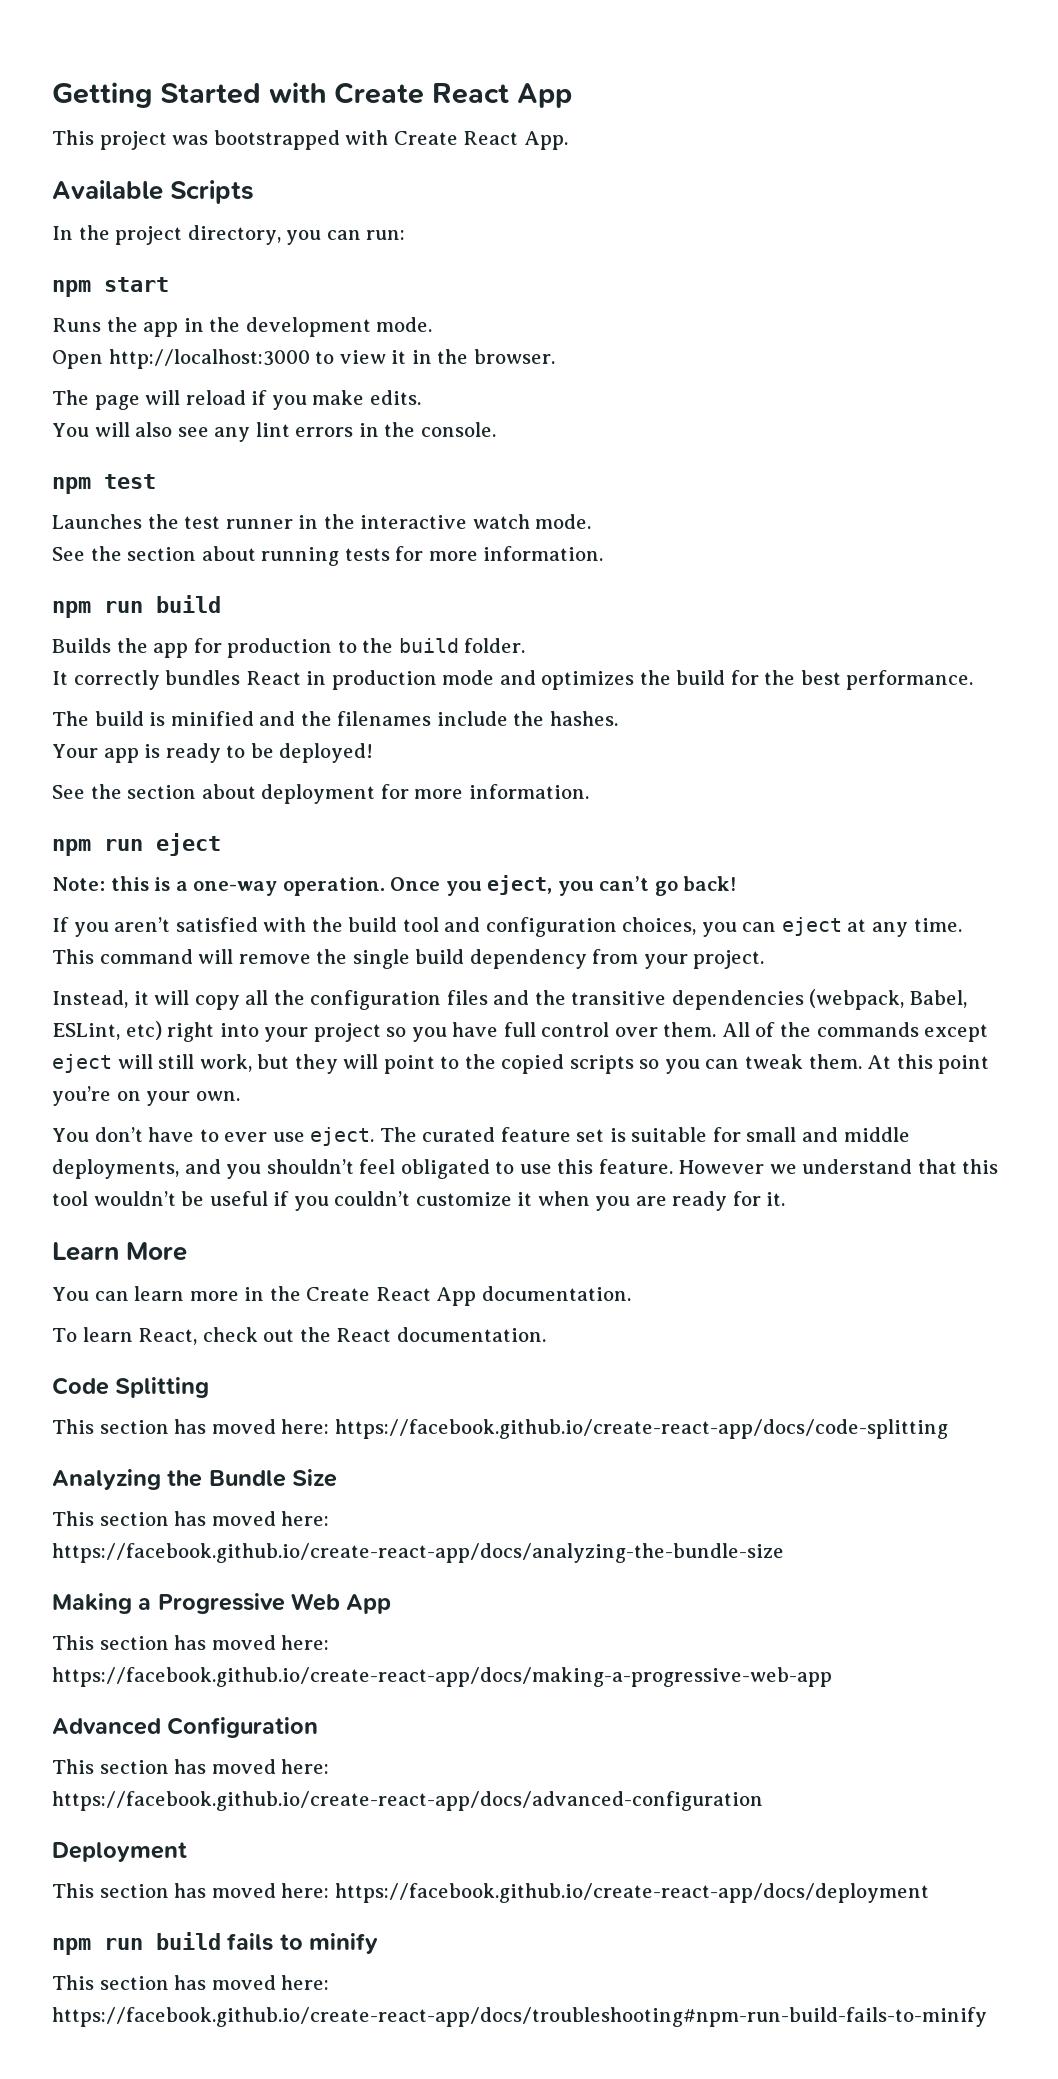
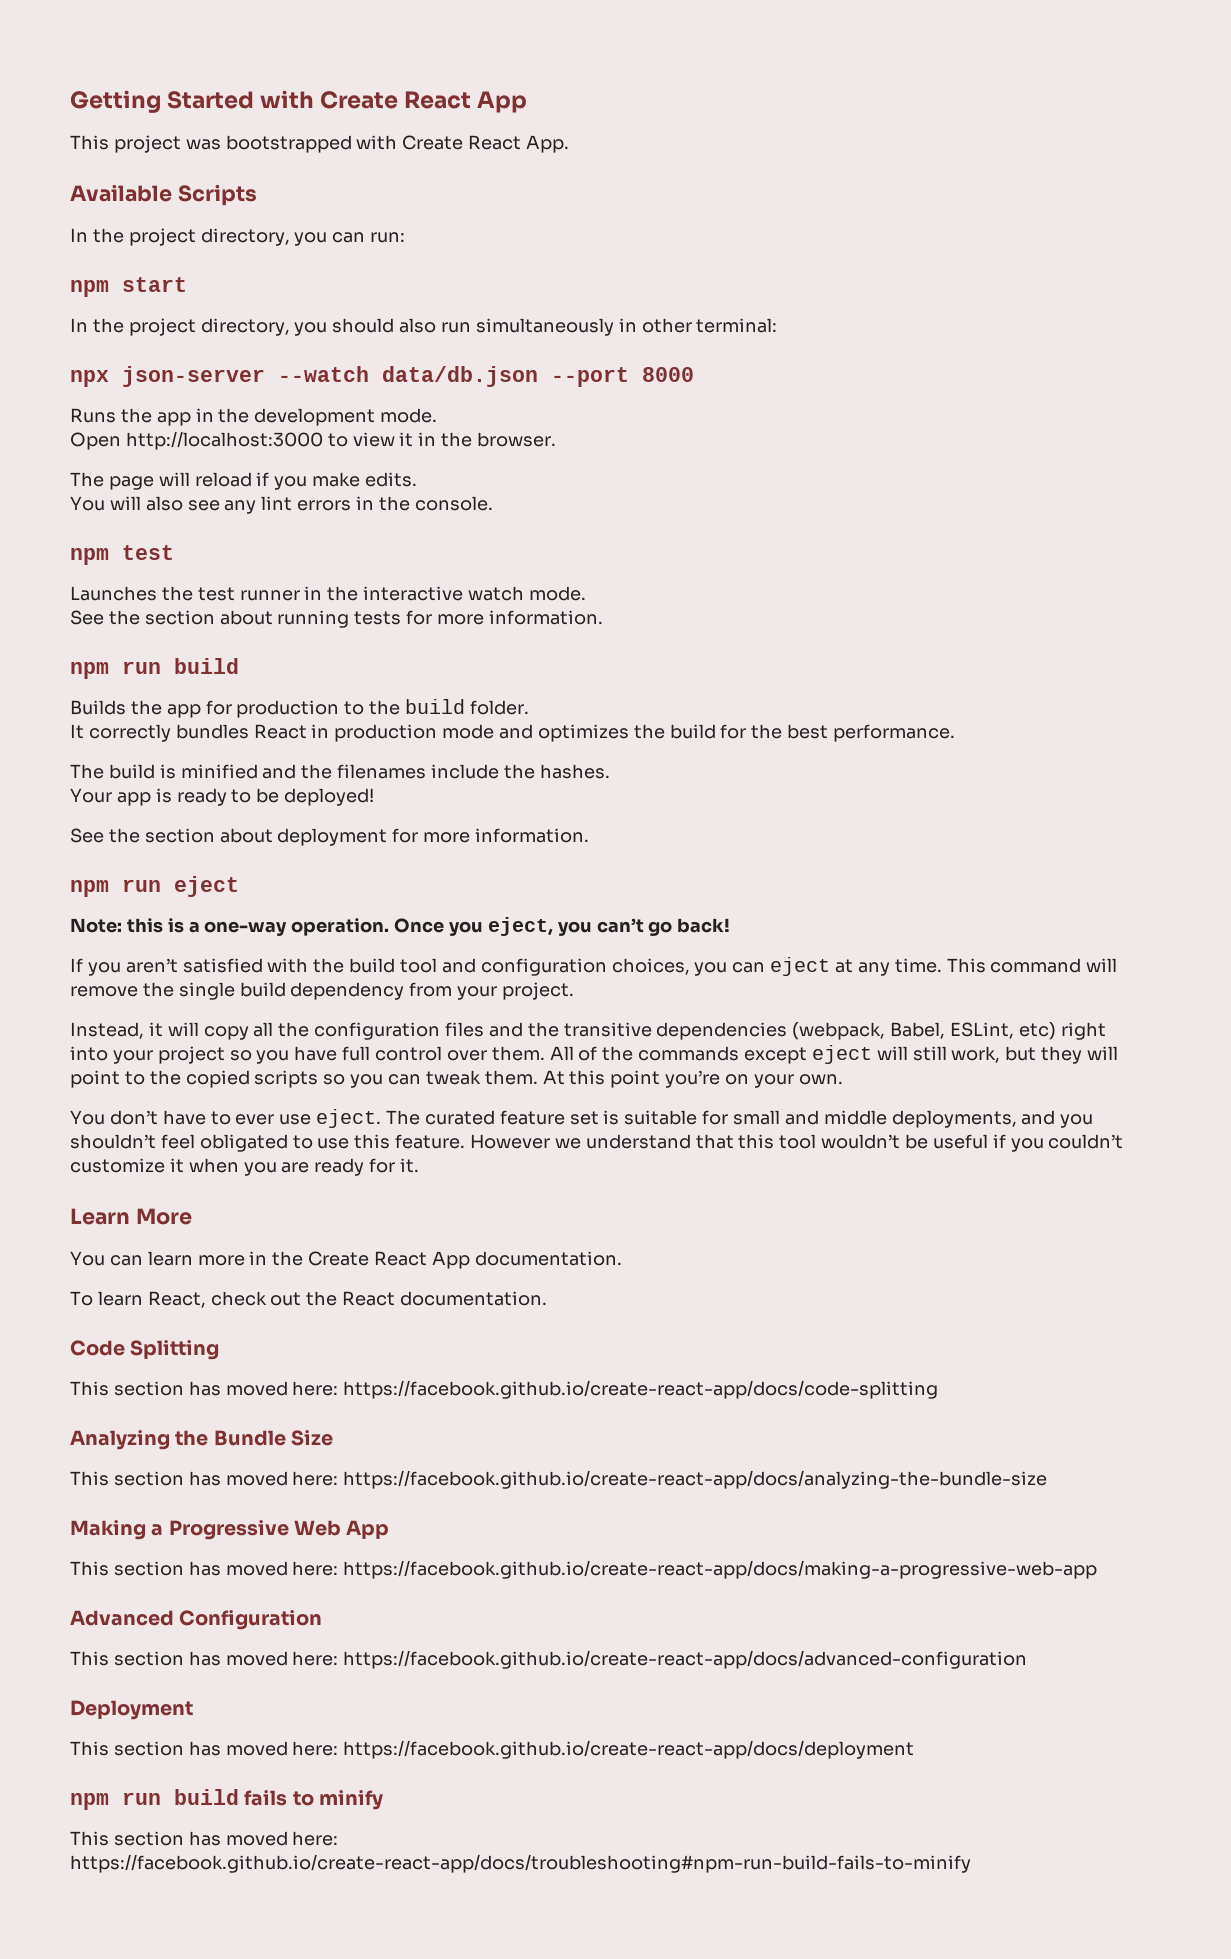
+ In the project directory, you should also run simultaneously in other terminal:
+ npx json-server --watch data/db.json --port 8000

